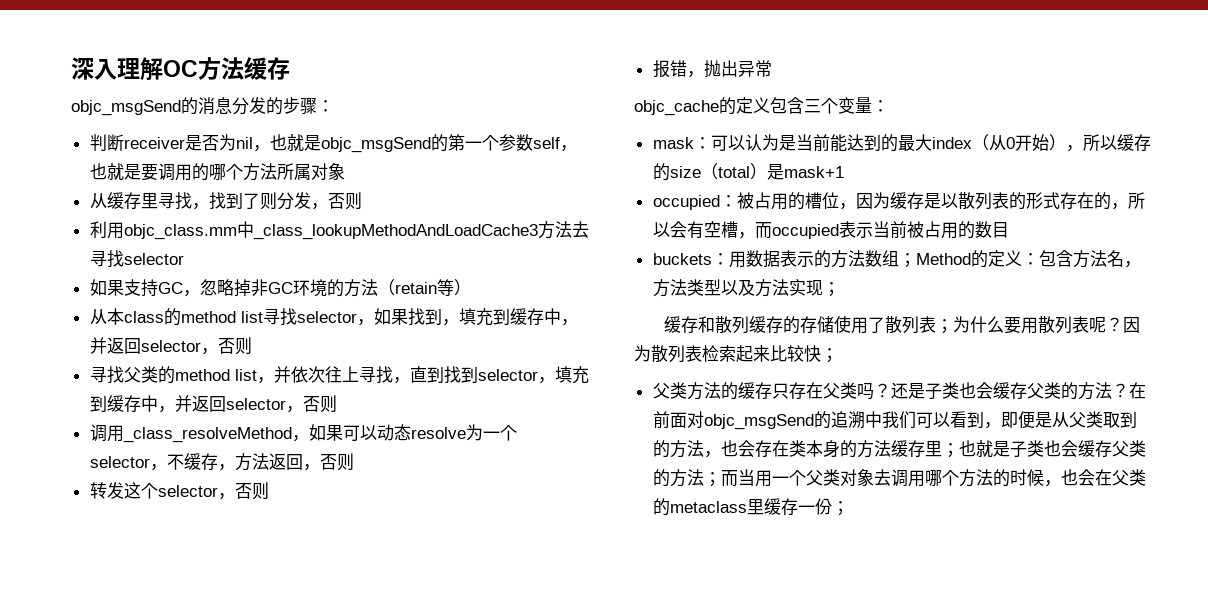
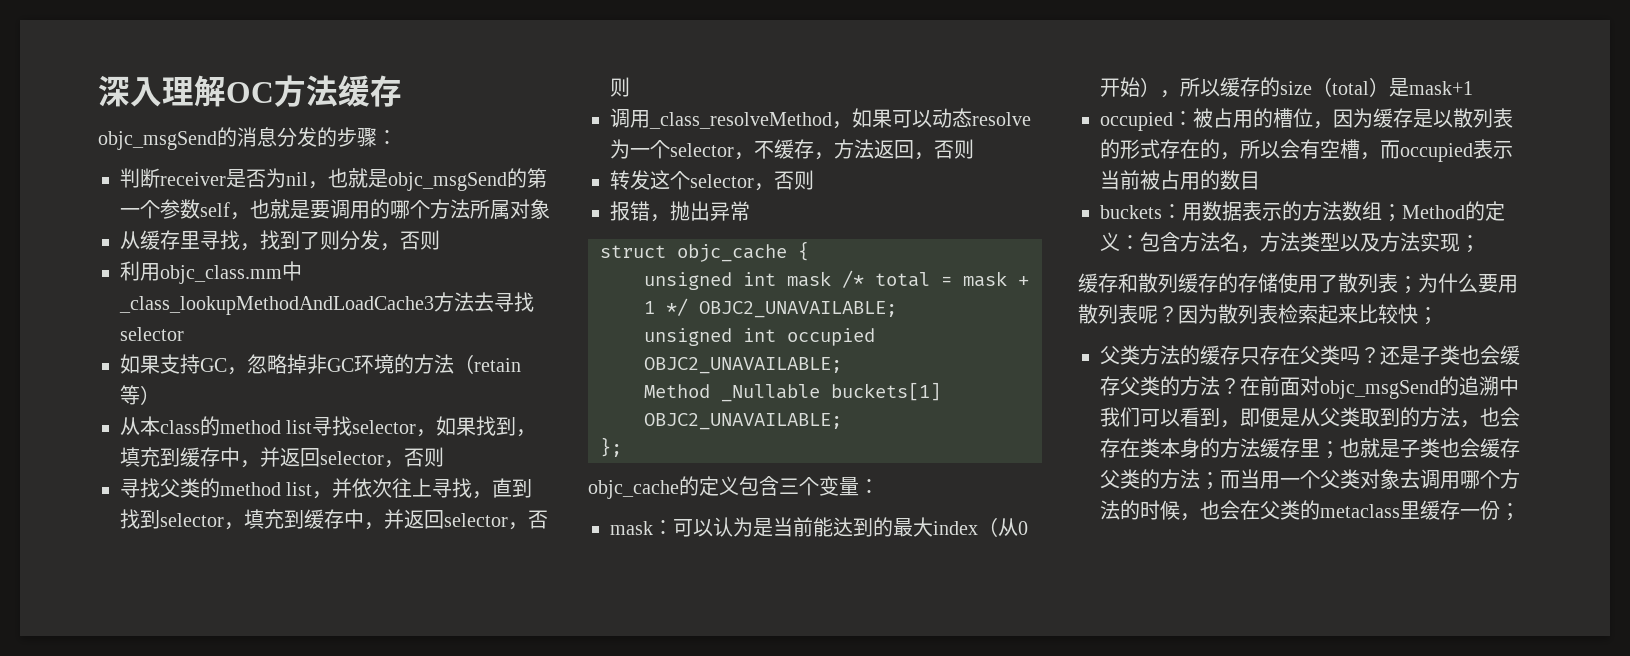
+ struct objc_cache {
+ unsigned int mask /* total = mask + 1 */ OBJC2_UNAVAILABLE;
+ unsigned int occupied OBJC2_UNAVAILABLE;
+ Method _Nullable buckets[1] OBJC2_UNAVAILABLE;
+ };

